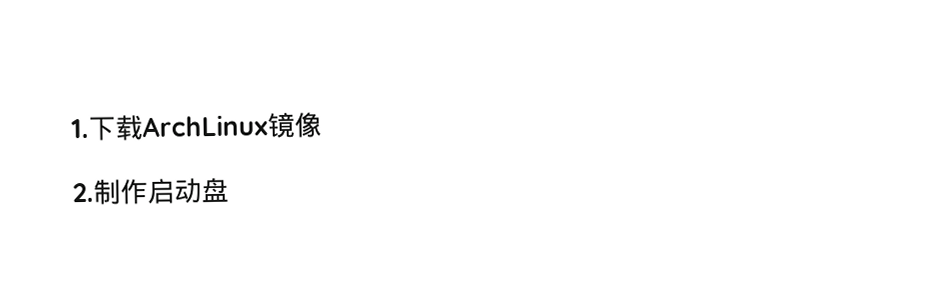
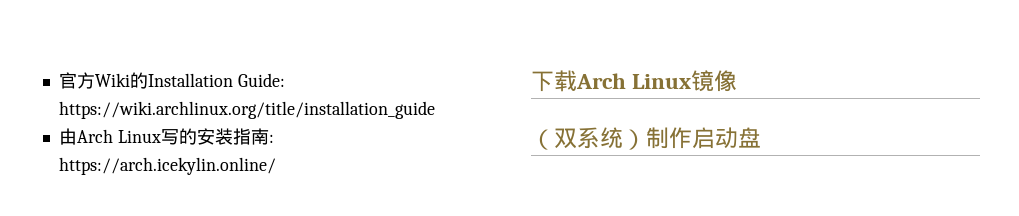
- 1.下载ArchLinux镜像
+ 官方Wiki的Installation Guide: https://wiki.archlinux.org/title/installation_guide
+ 由Arch Linux写的安装指南: https://arch.icekylin.online/
+ 下载Arch Linux镜像
- 2.制作启动盘
+ （双系统）制作启动盘

